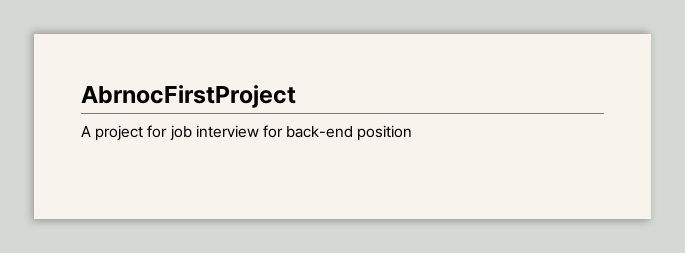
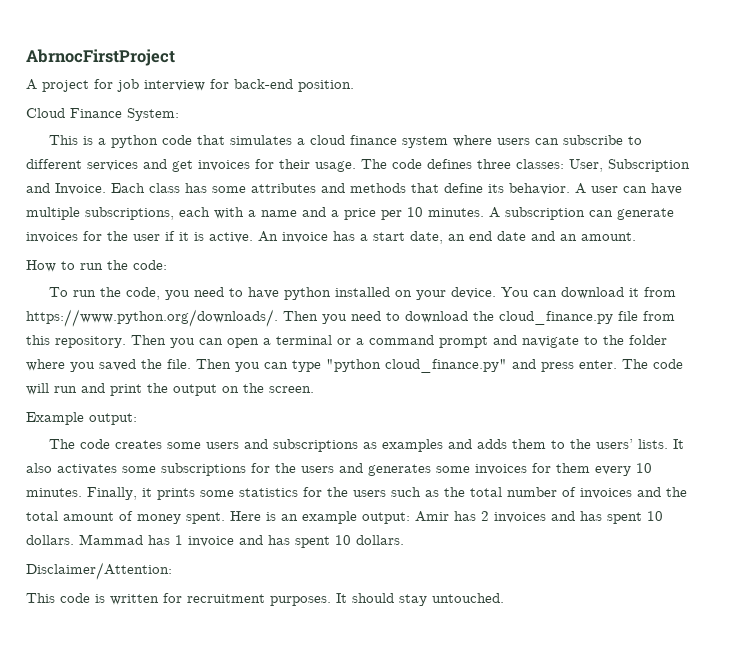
- A project for job interview for back-end position
+ A project for job interview for back-end position.
+ Cloud Finance System:
+ This is a python code that simulates a cloud finance system where users can subscribe to different services and get invoices for their usage. The code defines three classes: User, Subscription and Invoice. Each class has some attributes and methods that define its behavior. A user can have multiple subscriptions, each with a name and a price per 10 minutes. A subscription can generate invoices for the user if it is active. An invoice has a start date, an end date and an amount.
+ How to run the code:
+ To run the code, you need to have python installed on your device. You can download it from https://www.python.org/downloads/. Then you need to download the cloud_finance.py file from this repository. Then you can open a terminal or a command prompt and navigate to the folder where you saved the file. Then you can type "python cloud_finance.py" and press enter. The code will run and print the output on the screen.
+ Example output:
+ The code creates some users and subscriptions as examples and adds them to the users’ lists. It also activates some subscriptions for the users and generates some invoices for them every 10 minutes. Finally, it prints some statistics for the users such as the total number of invoices and the total amount of money spent. Here is an example output: Amir has 2 invoices and has spent 10 dollars. Mammad has 1 invoice and has spent 10 dollars.
+ Disclaimer/Attention:
+ This code is written for recruitment purposes. It should stay untouched.

